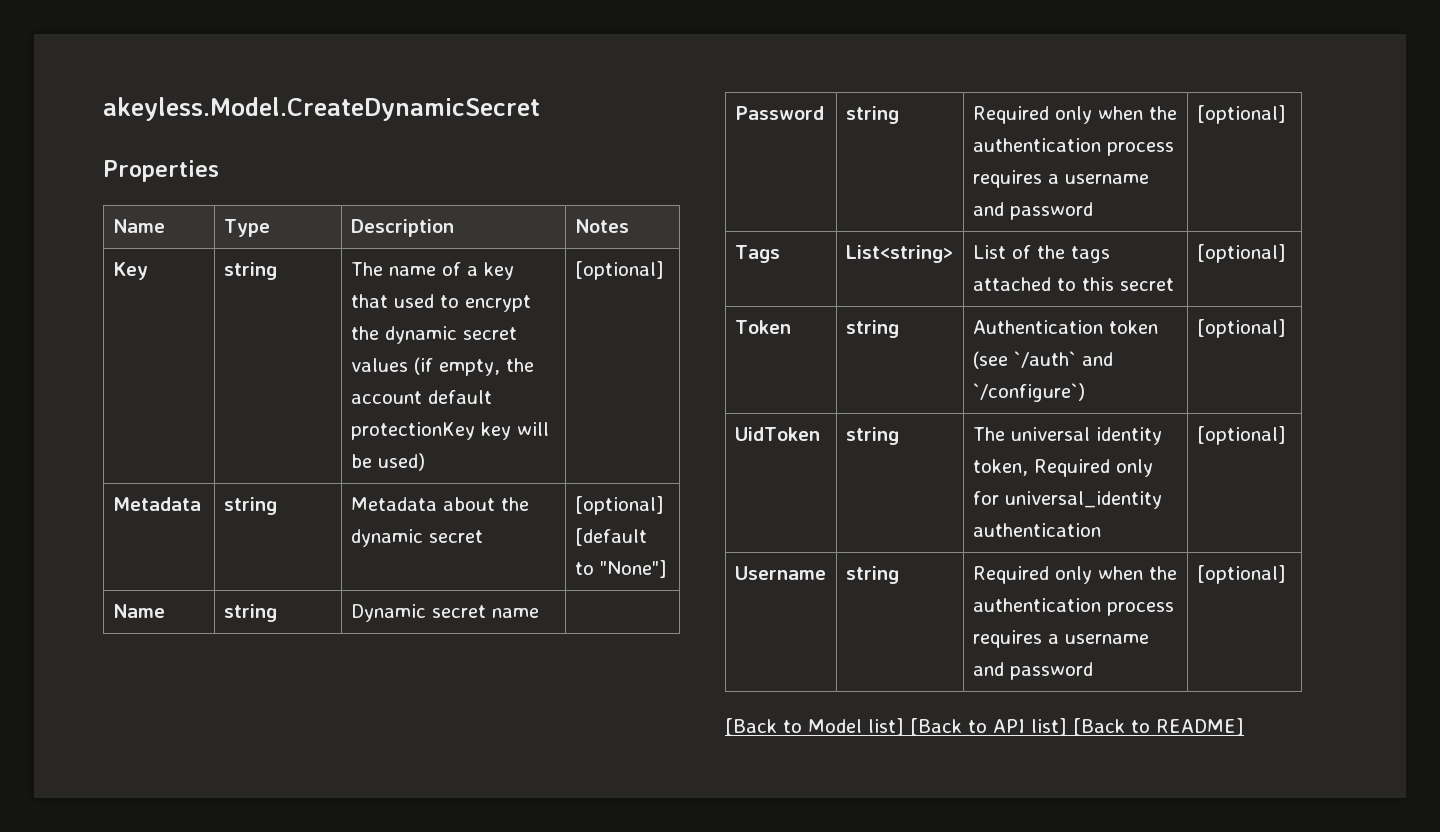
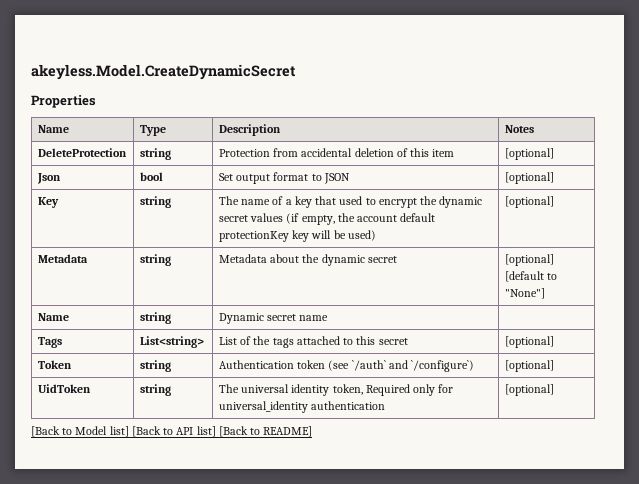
+ DeleteProtection | string | Protection from accidental deletion of this item | [optional]
+ Json | bool | Set output format to JSON | [optional]
- Password | string | Required only when the authentication process requires a username and password | [optional]
- Username | string | Required only when the authentication process requires a username and password | [optional]

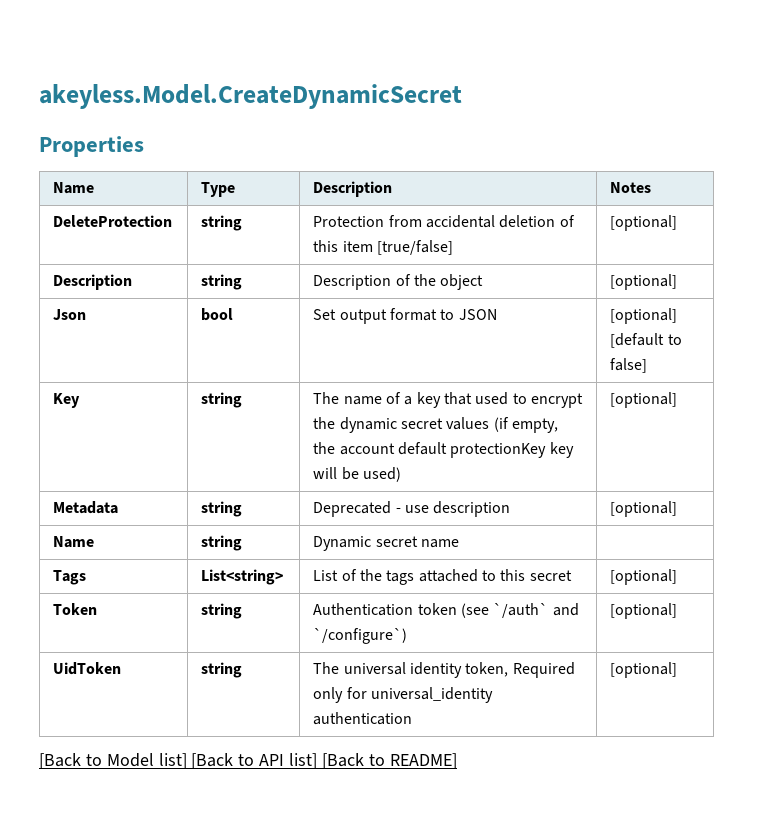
- DeleteProtection | string | Protection from accidental deletion of this item | [optional]
+ DeleteProtection | string | Protection from accidental deletion of this item [true/false] | [optional]
+ Description | string | Description of the object | [optional]
- Json | bool | Set output format to JSON | [optional]
+ Json | bool | Set output format to JSON | [optional] [default to false]
- Metadata | string | Metadata about the dynamic secret | [optional] [default to "None"]
+ Metadata | string | Deprecated - use description | [optional]

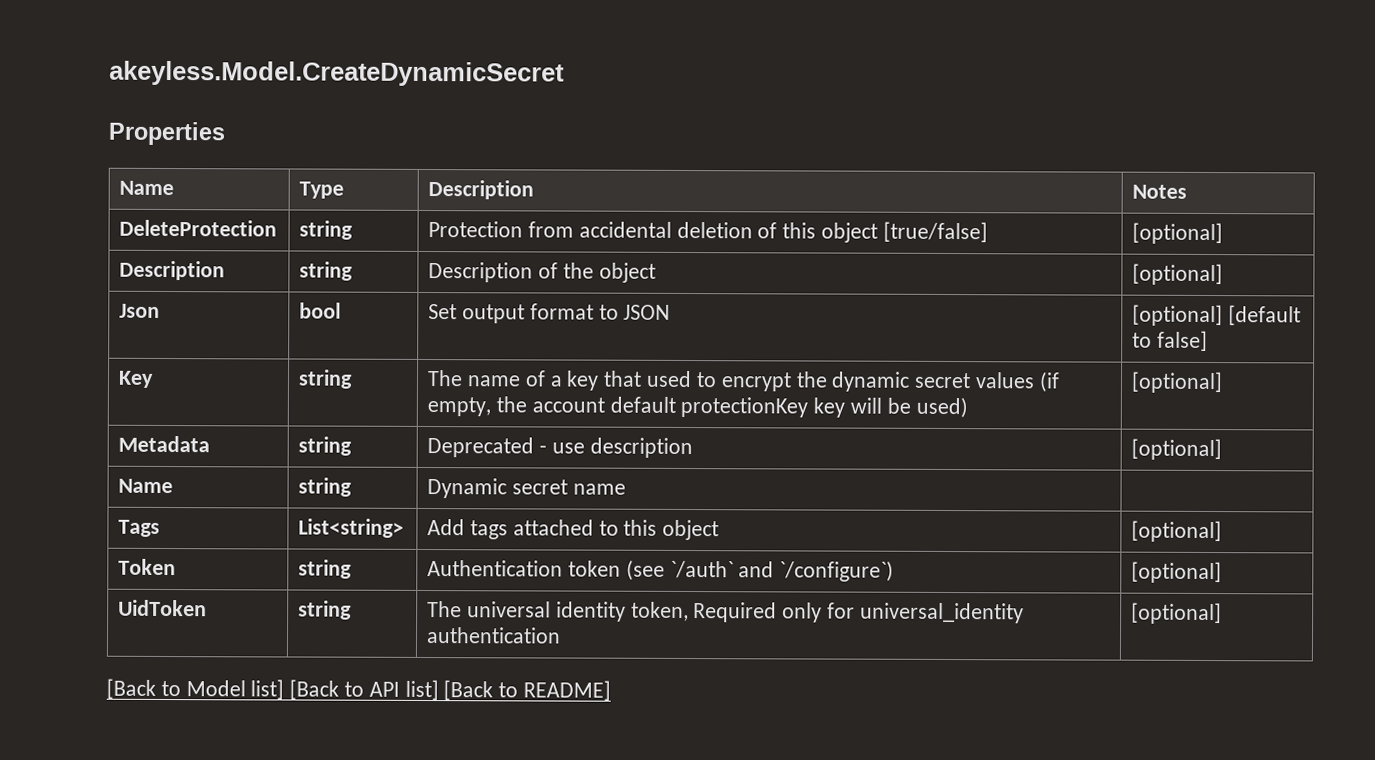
- DeleteProtection | string | Protection from accidental deletion of this item [true/false] | [optional]
+ DeleteProtection | string | Protection from accidental deletion of this object [true/false] | [optional]
- Tags | List<string> | List of the tags attached to this secret | [optional]
+ Tags | List<string> | Add tags attached to this object | [optional]

